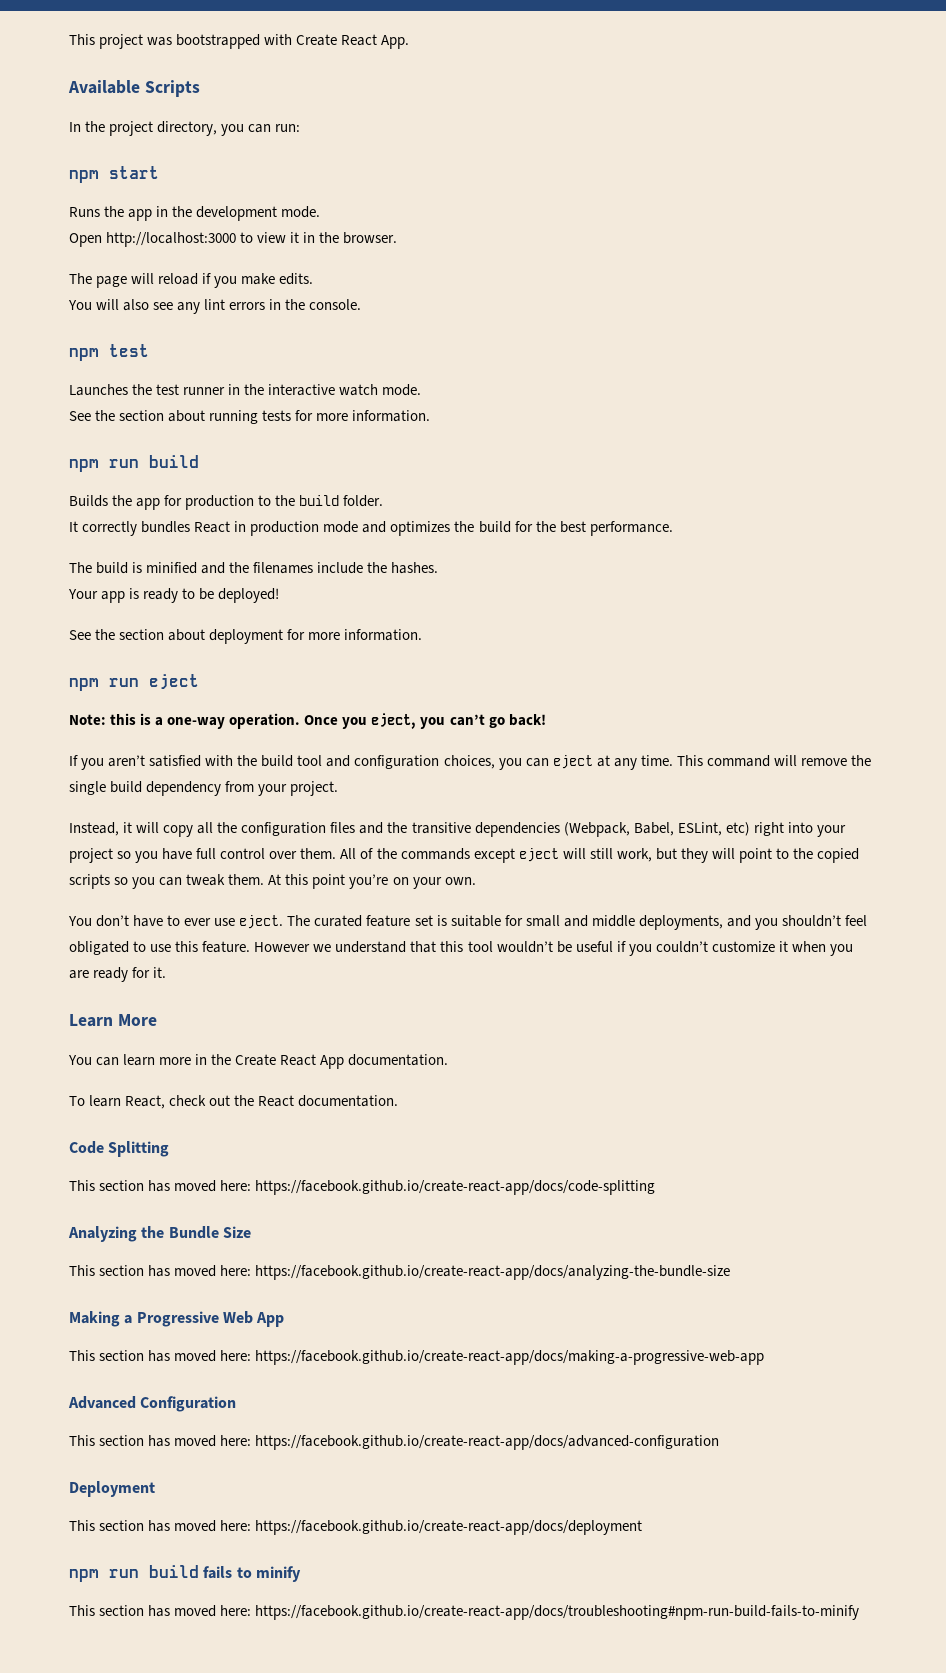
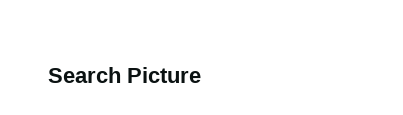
- This project was bootstrapped with Create React App.
- Available Scripts
- In the project directory, you can run:
- npm start
- Runs the app in the development mode.
- Open http://localhost:3000 to view it in the browser.
- The page will reload if you make edits.
- You will also see any lint errors in the console.
- npm test
- Launches the test runner in the interactive watch mode.
- See the section about running tests for more information.
- npm run build
- Builds the app for production to the build folder.
- It correctly bundles React in production mode and optimizes the build for the best performance.
- The build is minified and the filenames include the hashes.
- Your app is ready to be deployed!
- See the section about deployment for more information.
- npm run eject
- Note: this is a one-way operation. Once you eject, you can’t go back!
- If you aren’t satisfied with the build tool and configuration choices, you can eject at any time. This command will remove the single build dependency from your project.
- Instead, it will copy all the configuration files and the transitive dependencies (Webpack, Babel, ESLint, etc) right into your project so you have full control over them. All of the commands except eject will still work, but they will point to the copied scripts so you can tweak them. At this point you’re on your own.
- You don’t have to ever use eject. The curated feature set is suitable for small and middle deployments, and you shouldn’t feel obligated to use this feature. However we understand that this tool wouldn’t be useful if you couldn’t customize it when you are ready for it.
- Learn More
- You can learn more in the Create React App documentation.
- To learn React, check out the React documentation.
- Code Splitting
- This section has moved here: https://facebook.github.io/create-react-app/docs/code-splitting
- Analyzing the Bundle Size
- This section has moved here: https://facebook.github.io/create-react-app/docs/analyzing-the-bundle-size
- Making a Progressive Web App
- This section has moved here: https://facebook.github.io/create-react-app/docs/making-a-progressive-web-app
- Advanced Configuration
- This section has moved here: https://facebook.github.io/create-react-app/docs/advanced-configuration
- Deployment
- This section has moved here: https://facebook.github.io/create-react-app/docs/deployment
- npm run build fails to minify
- This section has moved here: https://facebook.github.io/create-react-app/docs/troubleshooting#npm-run-build-fails-to-minify
+ Search Picture

